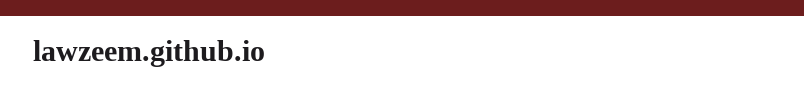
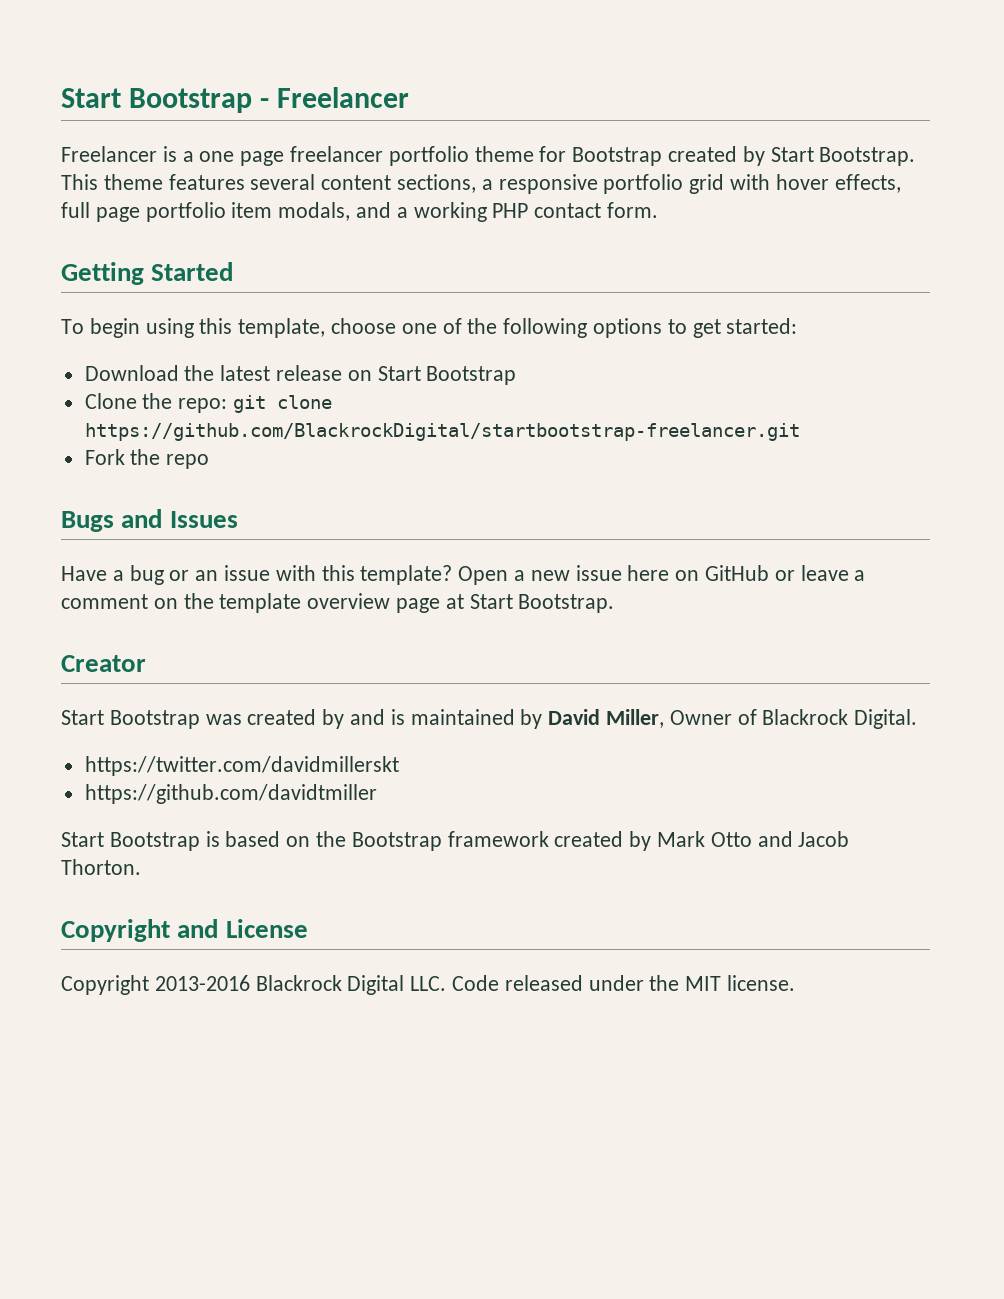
- lawzeem.github.io
+ Start Bootstrap - Freelancer
+ Freelancer is a one page freelancer portfolio theme for Bootstrap created by Start Bootstrap. This theme features several content sections, a responsive portfolio grid with hover effects, full page portfolio item modals, and a working PHP contact form.
+ Getting Started
+ To begin using this template, choose one of the following options to get started:
+ Download the latest release on Start Bootstrap
+ Clone the repo: git clone https://github.com/BlackrockDigital/startbootstrap-freelancer.git
+ Fork the repo
+ Bugs and Issues
+ Have a bug or an issue with this template? Open a new issue here on GitHub or leave a comment on the template overview page at Start Bootstrap.
+ Creator
+ Start Bootstrap was created by and is maintained by David Miller, Owner of Blackrock Digital.
+ https://twitter.com/davidmillerskt
+ https://github.com/davidtmiller
+ Start Bootstrap is based on the Bootstrap framework created by Mark Otto and Jacob Thorton.
+ Copyright and License
+ Copyright 2013-2016 Blackrock Digital LLC. Code released under the MIT license.

